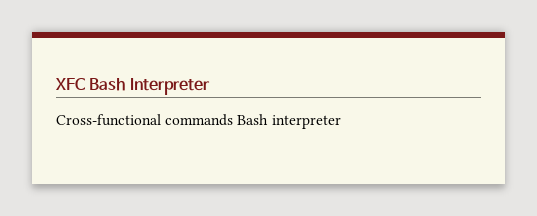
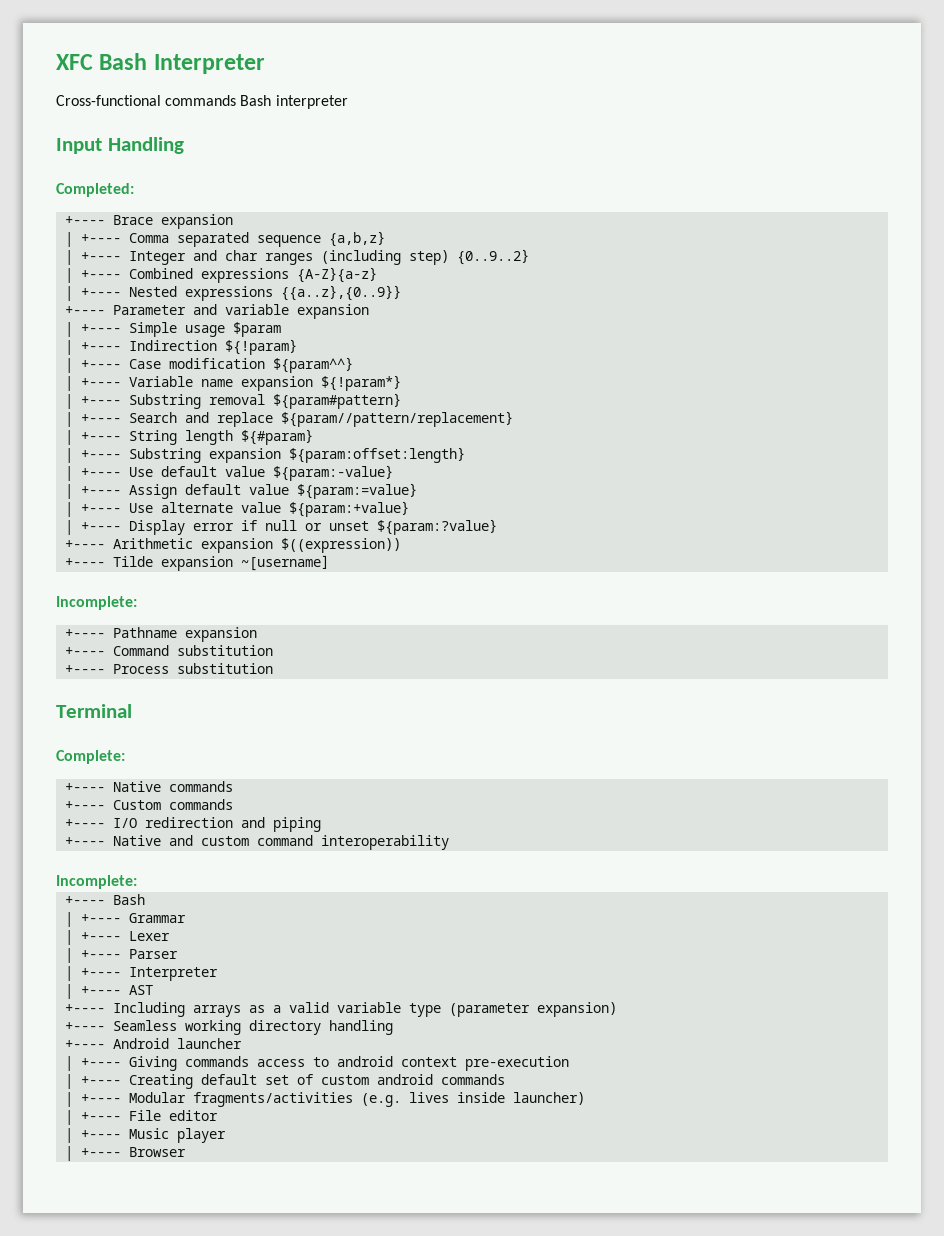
+ Input Handling
+ Completed:
+ +---- Brace expansion
+ | +---- Comma separated sequence {a,b,z}
+ | +---- Integer and char ranges (including step) {0..9..2}
+ | +---- Combined expressions {A-Z}{a-z}
+ | +---- Nested expressions {{a..z},{0..9}}
+ +---- Parameter and variable expansion
+ | +---- Simple usage $param
+ | +---- Indirection ${!param}
+ | +---- Case modification ${param^^}
+ | +---- Variable name expansion ${!param*}
+ | +---- Substring removal ${param#pattern}
+ | +---- Search and replace ${param//pattern/replacement}
+ | +---- String length ${#param}
+ | +---- Substring expansion ${param:offset:length}
+ | +---- Use default value ${param:-value}
+ | +---- Assign default value ${param:=value}
+ | +---- Use alternate value ${param:+value}
+ | +---- Display error if null or unset ${param:?value}
+ +---- Arithmetic expansion $((expression))
+ +---- Tilde expansion ~[username]
+ Incomplete:
+ +---- Pathname expansion
+ +---- Command substitution
+ +---- Process substitution
+ Terminal
+ Complete:
+ +---- Native commands
+ +---- Custom commands
+ +---- I/O redirection and piping
+ +---- Native and custom command interoperability
+ Incomplete:
+ +---- Bash
+ | +---- Grammar
+ | +---- Lexer
+ | +---- Parser
+ | +---- Interpreter
+ | +---- AST
+ +---- Including arrays as a valid variable type (parameter expansion)
+ +---- Seamless working directory handling
+ +---- Android launcher
+ | +---- Giving commands access to android context pre-execution
+ | +---- Creating default set of custom android commands
+ | +---- Modular fragments/activities (e.g. lives inside launcher)
+ | +---- File editor
+ | +---- Music player
+ | +---- Browser

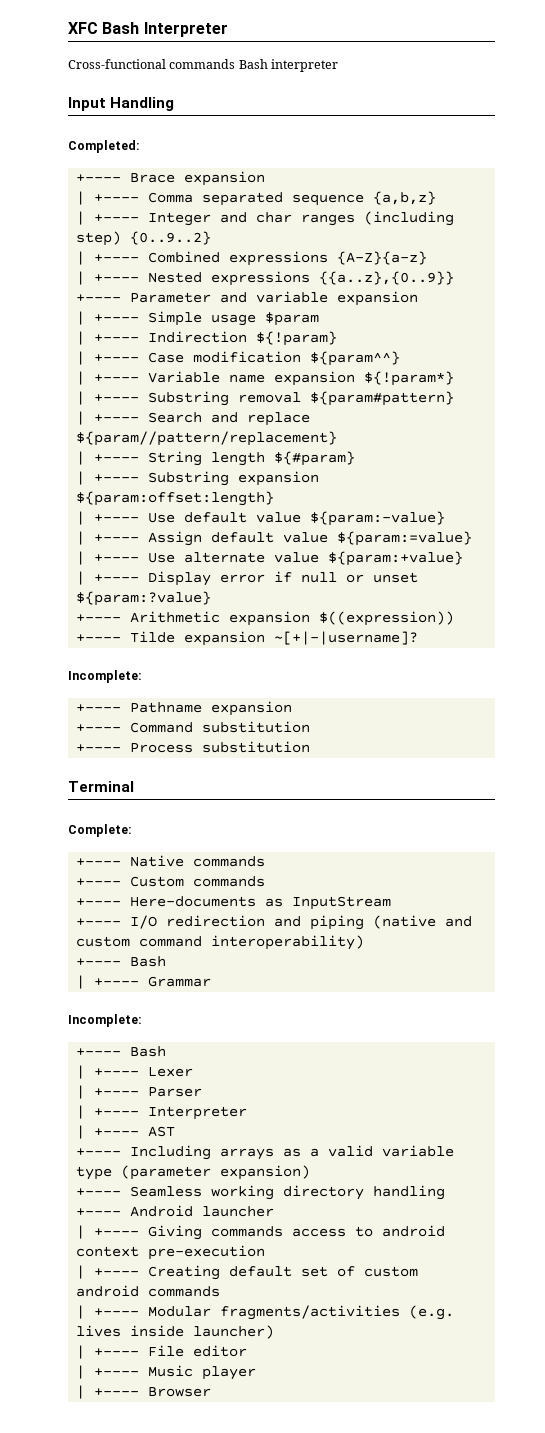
- +---- Tilde expansion ~[username]
+ +---- Tilde expansion ~[+|-|username]?
+ +---- Here-documents as InputStream
- +---- I/O redirection and piping
- +---- Native and custom command interoperability
- Incomplete:
+ +---- I/O redirection and piping (native and custom command interoperability)
  | +---- Grammar
+ Incomplete:
+ +---- Bash

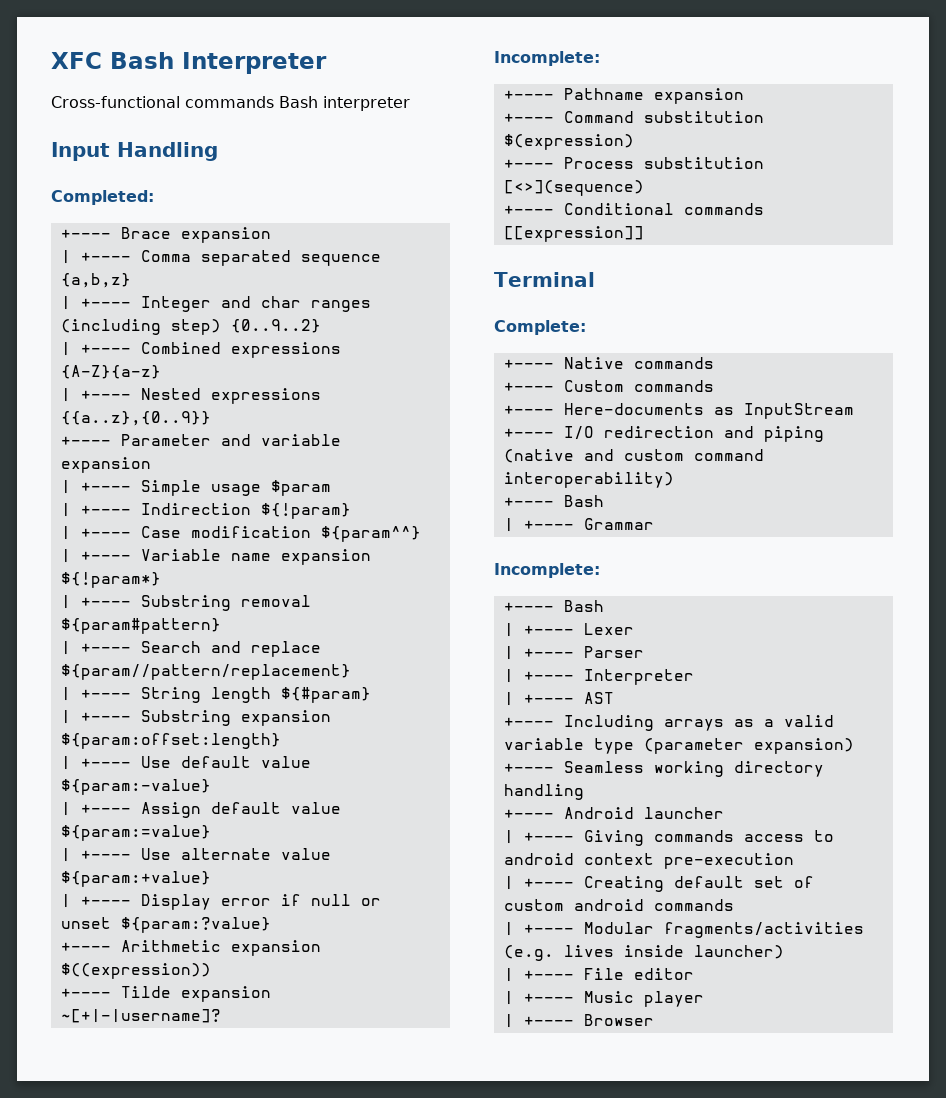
- +---- Command substitution
+ +---- Command substitution $(expression)
- +---- Process substitution
+ +---- Process substitution [<>](sequence)
+ +---- Conditional commands [[expression]]

